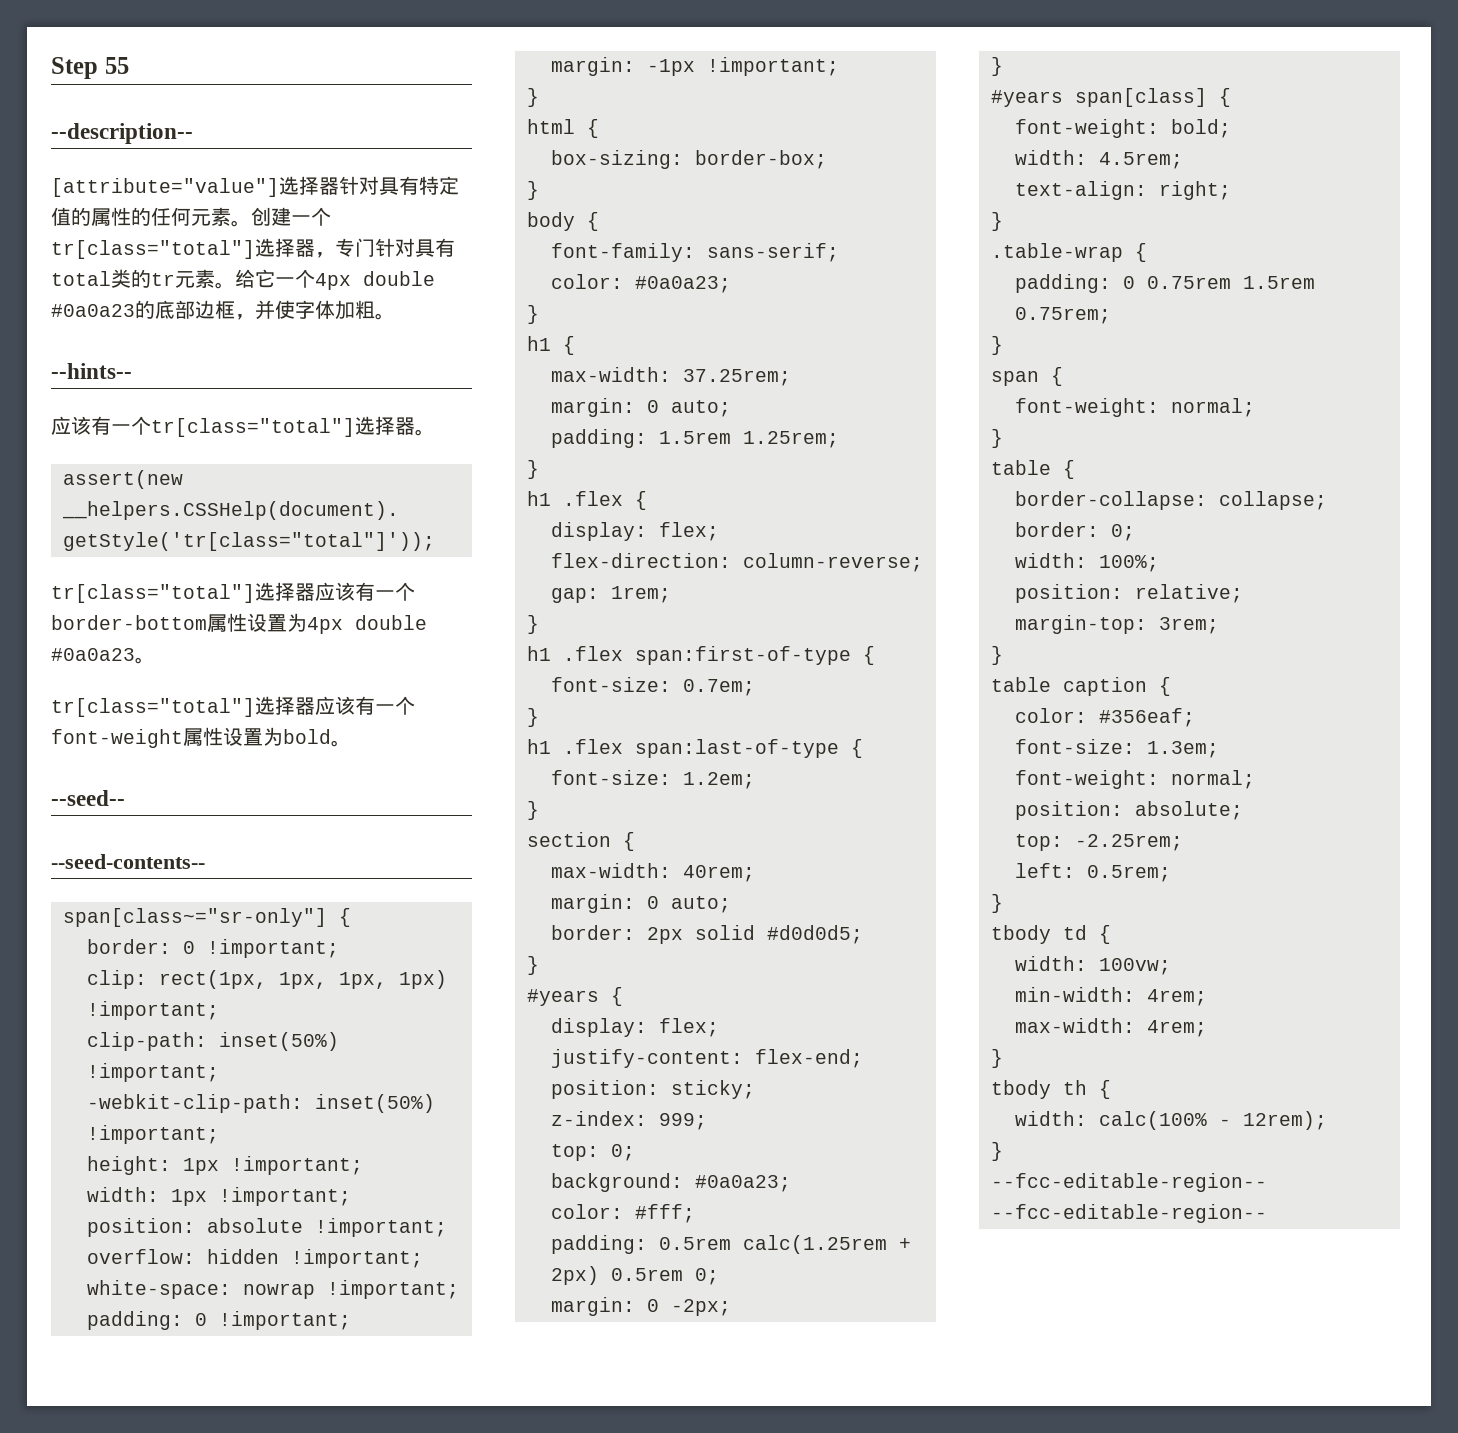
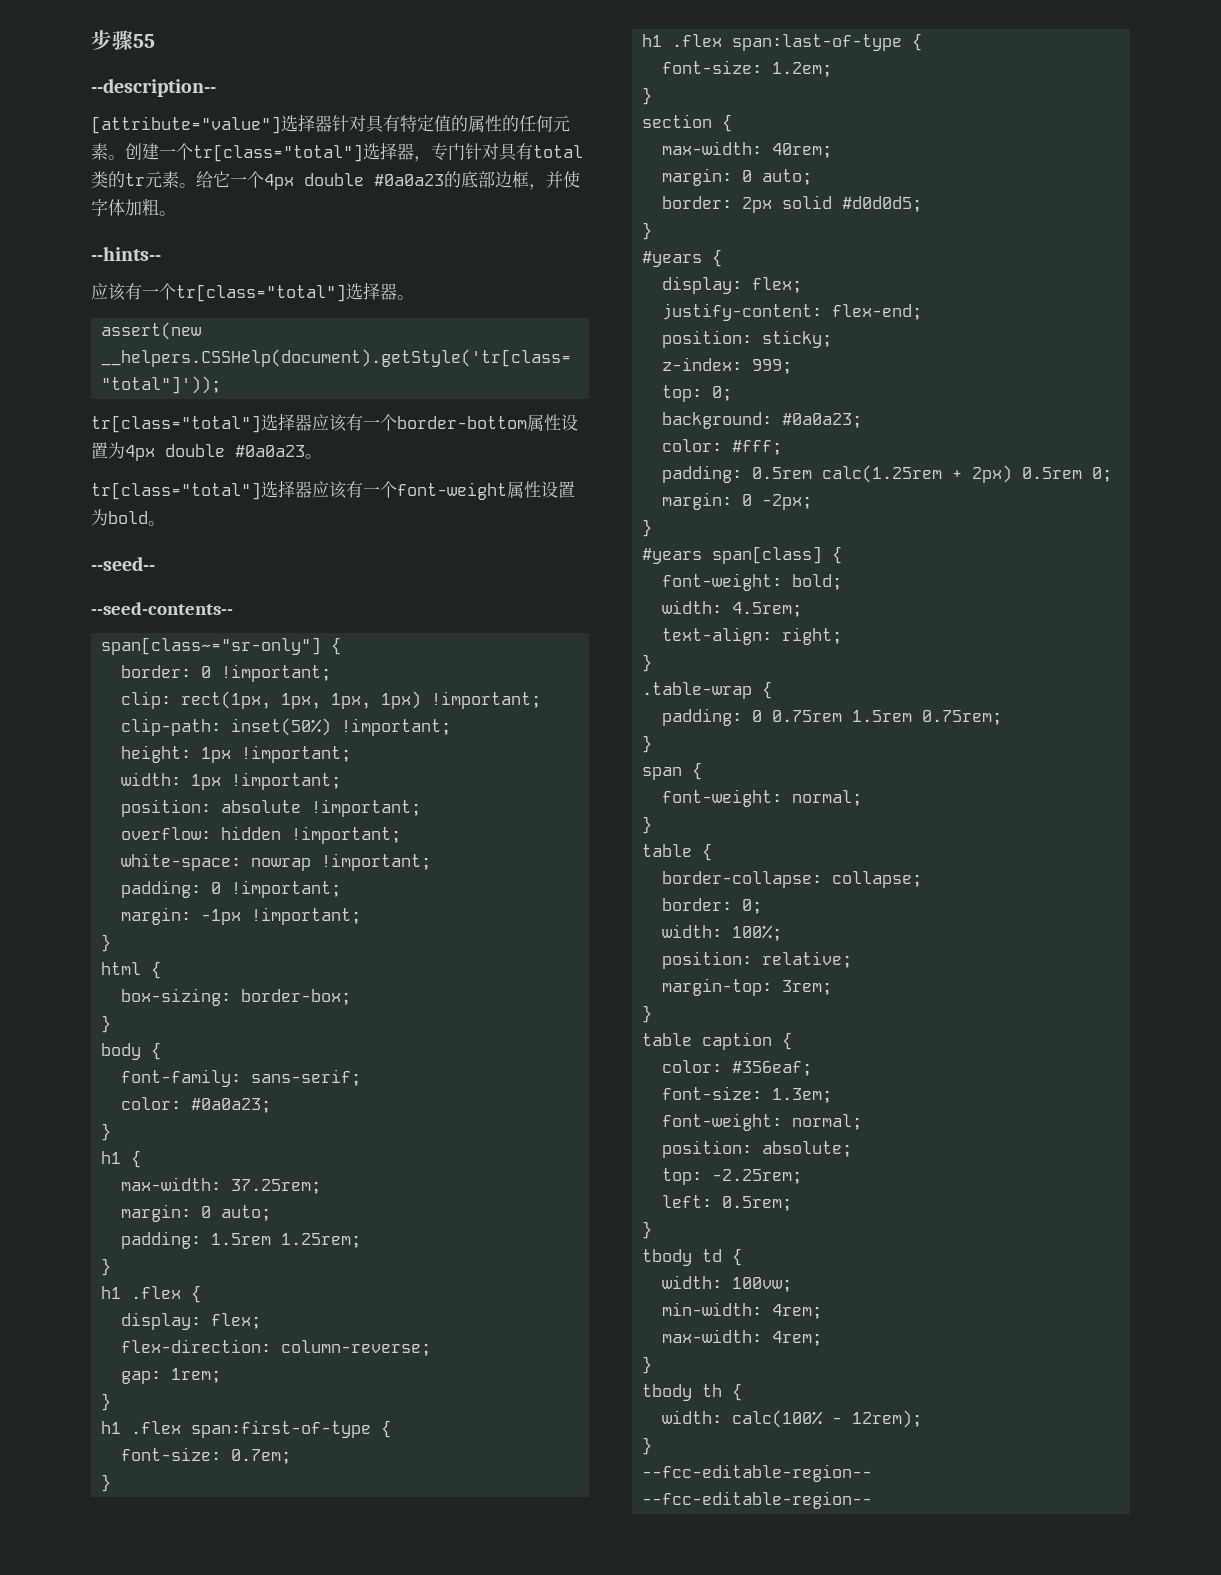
- Step 55
+ 步骤55
- -webkit-clip-path: inset(50%) !important;

